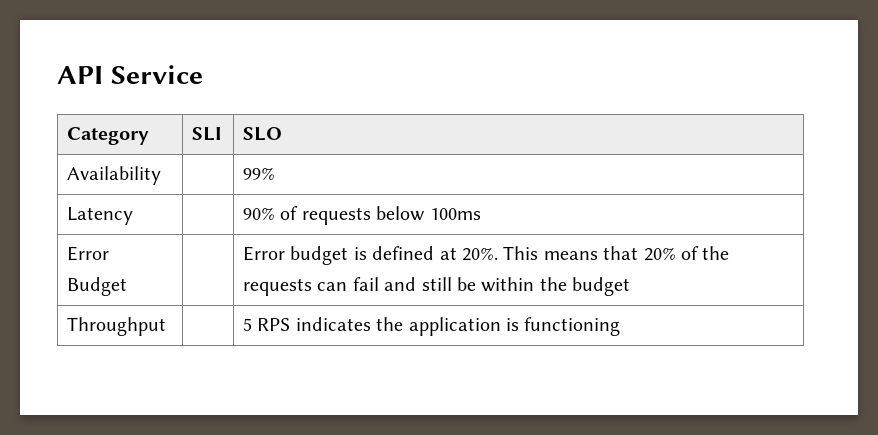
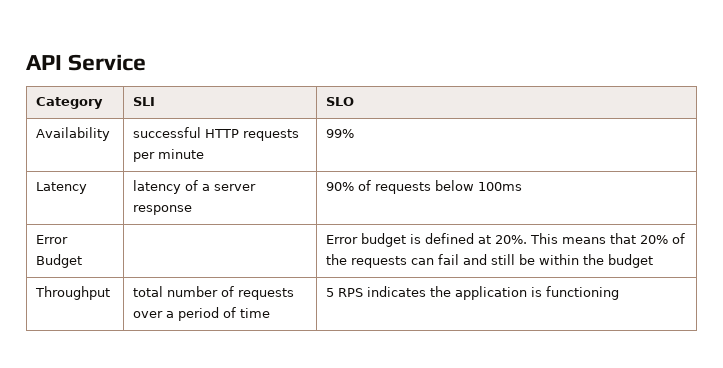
- Availability | | 99%
- Latency | | 90% of requests below 100ms
+ Availability | successful HTTP requests per minute | 99%
+ Latency | latency of a server response | 90% of requests below 100ms
- Throughput | | 5 RPS indicates the application is functioning
+ Throughput | total number of requests over a period of time | 5 RPS indicates the application is functioning

